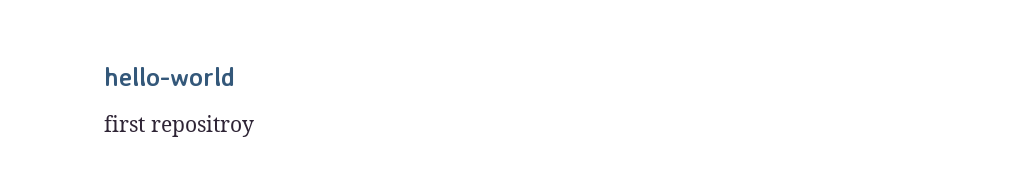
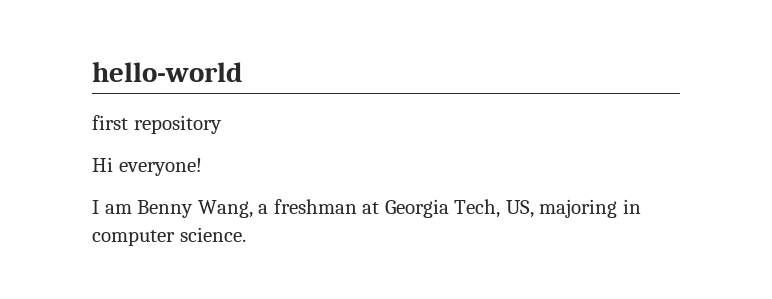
- first repositroy
+ first repository
+ Hi everyone!
+ I am Benny Wang, a freshman at Georgia Tech, US, majoring in computer science.

